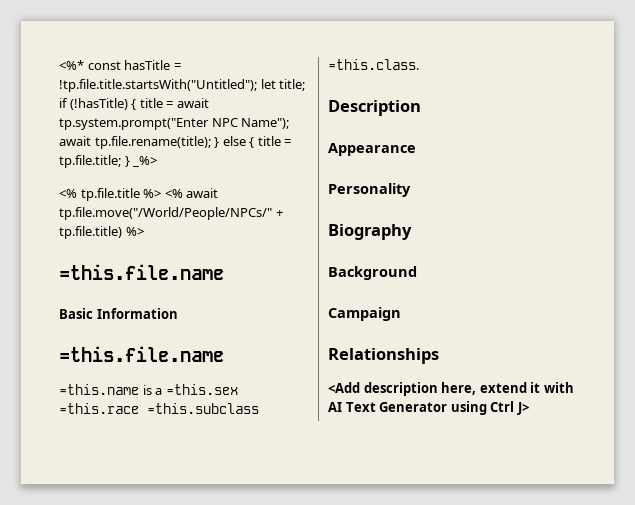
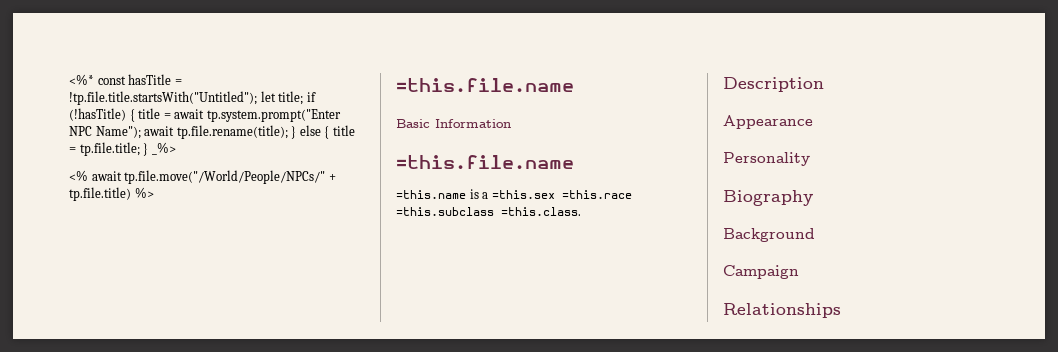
- <% tp.file.title %> <% await tp.file.move("/World/People/NPCs/" + tp.file.title) %>
+ <% await tp.file.move("/World/People/NPCs/" + tp.file.title) %>
- <Add description here, extend it with AI Text Generator using Ctrl J>

